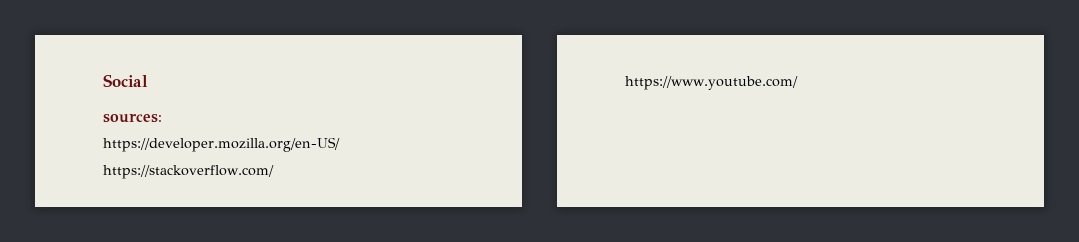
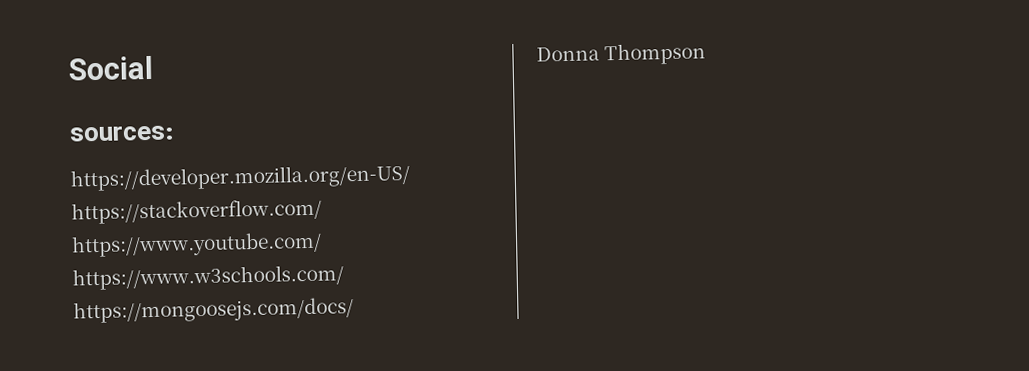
+ https://www.w3schools.com/
+ https://mongoosejs.com/docs/
+ Donna Thompson

